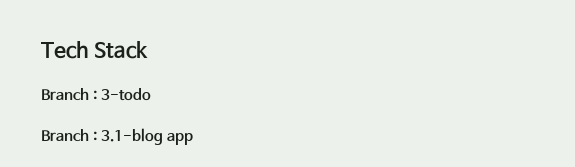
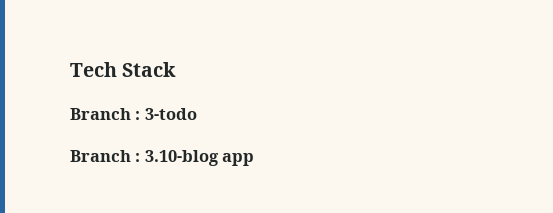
- Branch : 3.1-blog app
+ Branch : 3.10-blog app

